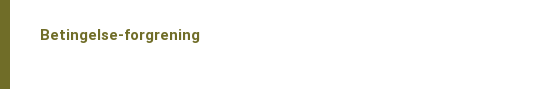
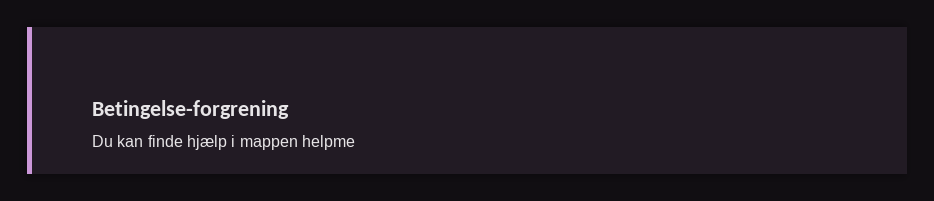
+ Du kan finde hjælp i mappen helpme

